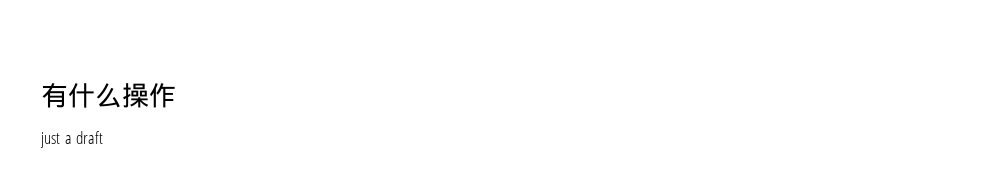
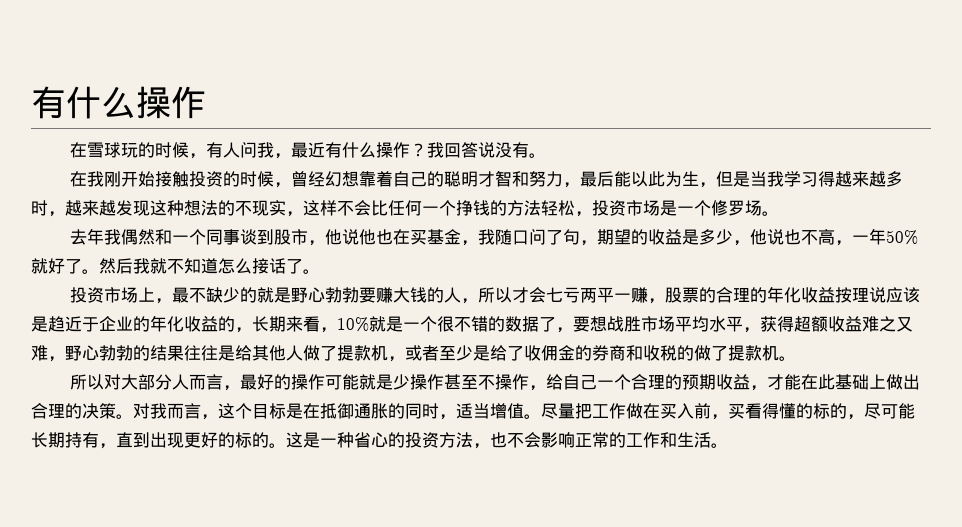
- just a draft
+ 在雪球玩的时候，有人问我，最近有什么操作？我回答说没有。
+ 在我刚开始接触投资的时候，曾经幻想靠着自己的聪明才智和努力，最后能以此为生，但是当我学习得越来越多时，越来越发现这种想法的不现实，这样不会比任何一个挣钱的方法轻松，投资市场是一个修罗场。
+ 去年我偶然和一个同事谈到股市，他说他也在买基金，我随口问了句，期望的收益是多少，他说也不高，一年50%就好了。然后我就不知道怎么接话了。
+ 投资市场上，最不缺少的就是野心勃勃要赚大钱的人，所以才会七亏两平一赚，股票的合理的年化收益按理说应该是趋近于企业的年化收益的，长期来看，10%就是一个很不错的数据了，要想战胜市场平均水平，获得超额收益难之又难，野心勃勃的结果往往是给其他人做了提款机，或者至少是给了收佣金的券商和收税的做了提款机。
+ 所以对大部分人而言，最好的操作可能就是少操作甚至不操作，给自己一个合理的预期收益，才能在此基础上做出合理的决策。对我而言，这个目标是在抵御通胀的同时，适当增值。尽量把工作做在买入前，买看得懂的标的，尽可能长期持有，直到出现更好的标的。这是一种省心的投资方法，也不会影响正常的工作和生活。

